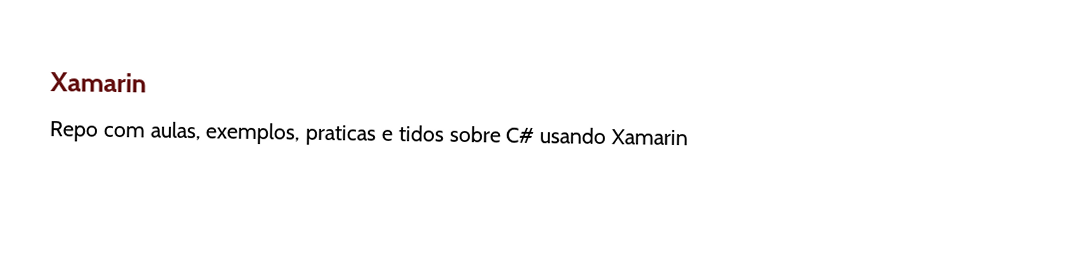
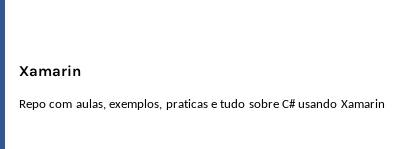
- Repo com aulas, exemplos, praticas e tidos sobre C# usando Xamarin
+ Repo com aulas, exemplos, praticas e tudo sobre C# usando Xamarin

